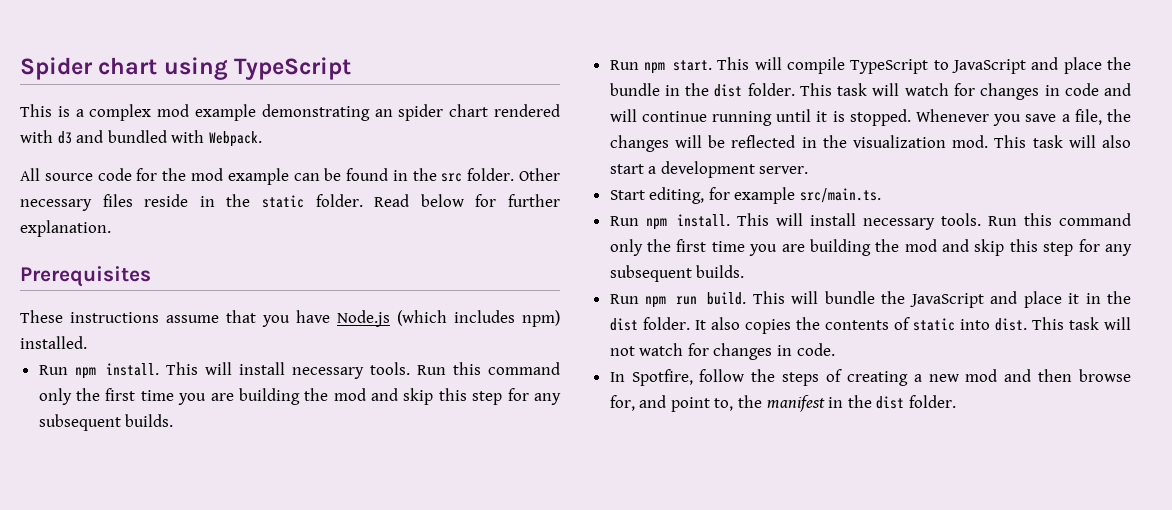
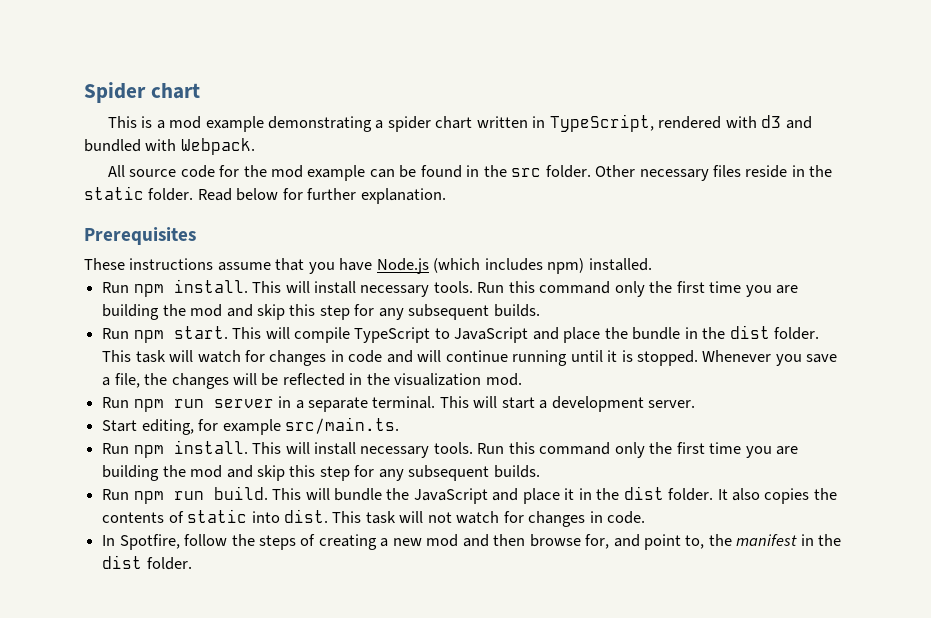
- Spider chart using TypeScript
+ Spider chart
- This is a complex mod example demonstrating an spider chart rendered with d3 and bundled with Webpack.
+ This is a mod example demonstrating a spider chart written in TypeScript, rendered with d3 and bundled with Webpack.
- Whenever you save a file, the changes will be reflected in the visualization mod. This task will also start a development server.
+ Whenever you save a file, the changes will be reflected in the visualization mod.
+ Run npm run server in a separate terminal. This will start a development server.

